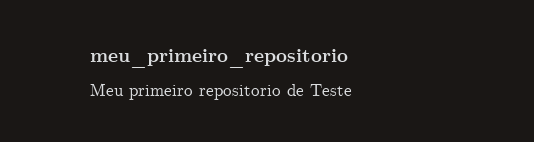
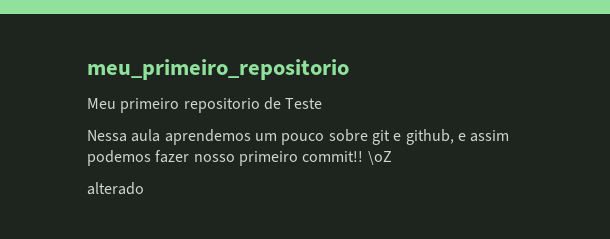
+ Nessa aula aprendemos um pouco sobre git e github, e assim podemos fazer nosso primeiro commit!! \oZ
+ alterado

